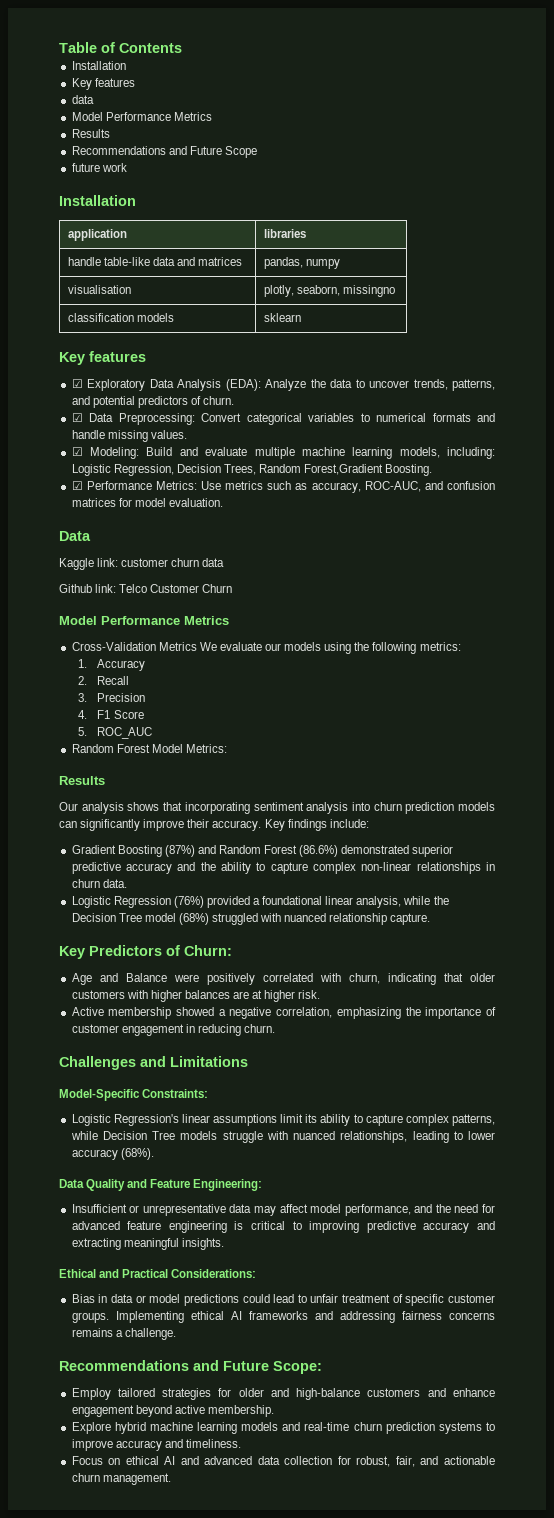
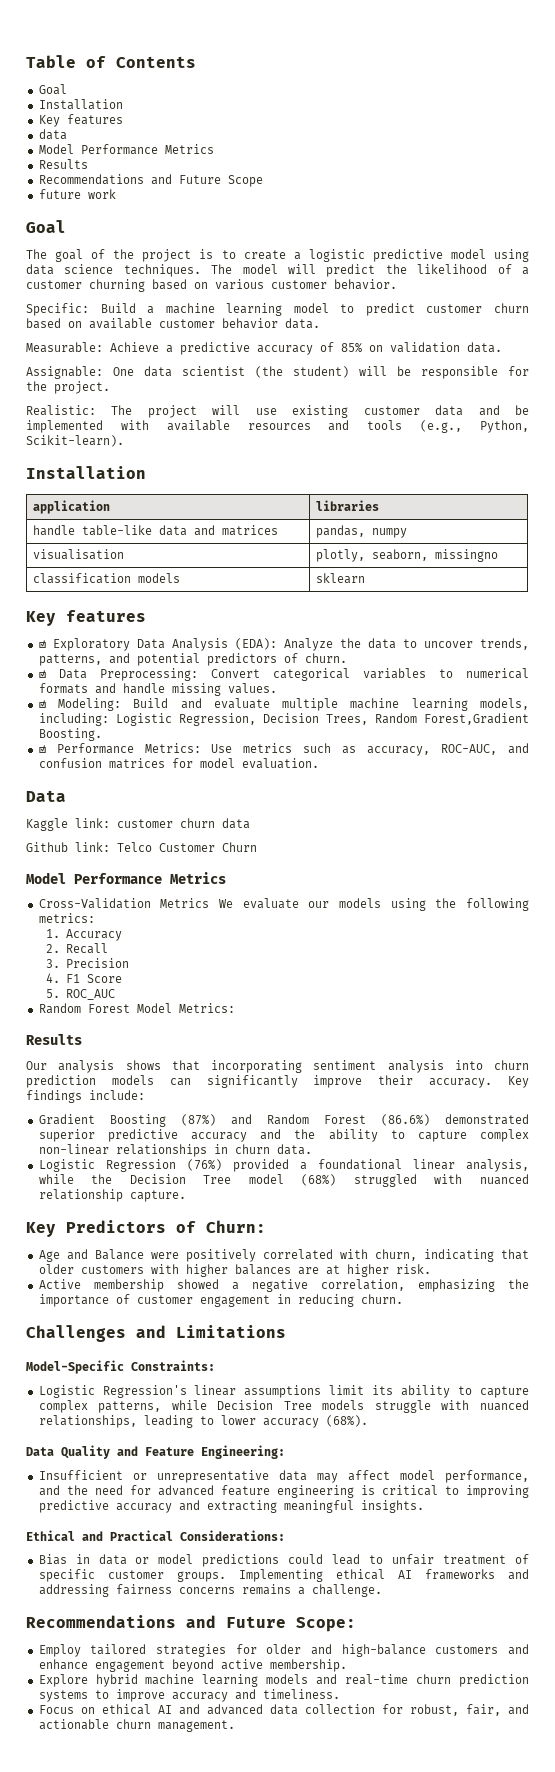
  Table of Contents
+ Goal
  future work
+ Goal
+ The goal of the project is to create a logistic predictive model using data science techniques. The model will predict the likelihood of a customer churning based on various customer behavior.
+ Specific: Build a machine learning model to predict customer churn based on available customer behavior data.
+ Measurable: Achieve a predictive accuracy of 85% on validation data.
+ Assignable: One data scientist (the student) will be responsible for the project.
+ Realistic: The project will use existing customer data and be implemented with available resources and tools (e.g., Python, Scikit-learn).

